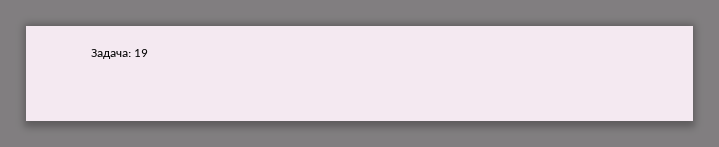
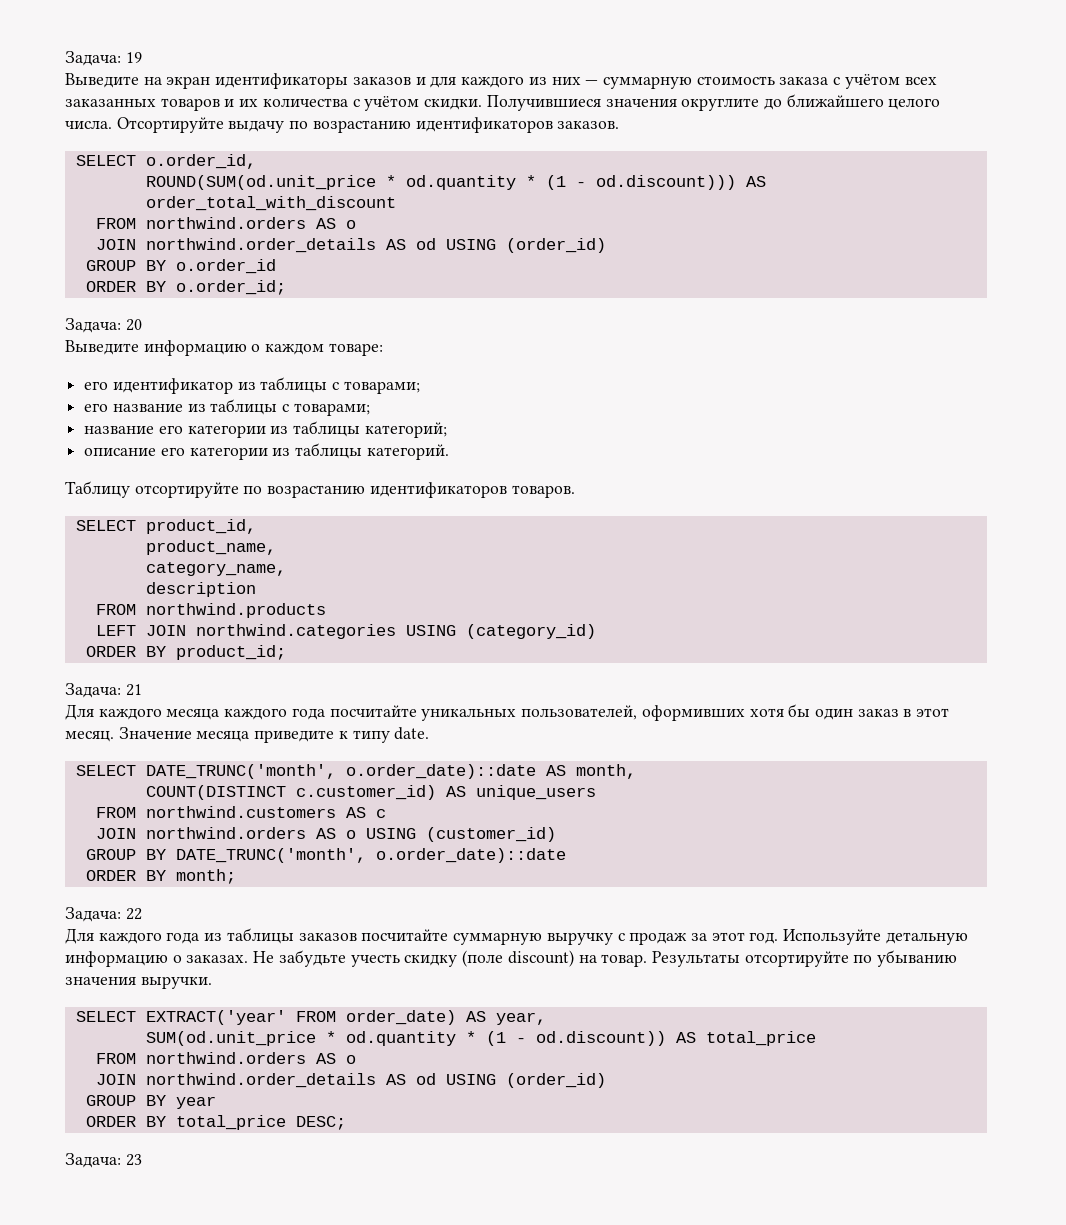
+ Выведите на экран идентификаторы заказов и для каждого из них — суммарную стоимость заказа с учётом всех заказанных товаров и их количества с учётом скидки. Получившиеся значения округлите до ближайшего целого числа. Отсортируйте выдачу по возрастанию идентификаторов заказов.
+ SELECT o.order_id,
+ ROUND(SUM(od.unit_price * od.quantity * (1 - od.discount))) AS order_total_with_discount
+ FROM northwind.orders AS o
+ JOIN northwind.order_details AS od USING (order_id)
+ GROUP BY o.order_id
+ ORDER BY o.order_id;
+ Задача: 20
+ Выведите информацию о каждом товаре:
+ его идентификатор из таблицы с товарами;
+ его название из таблицы с товарами;
+ название его категории из таблицы категорий;
+ описание его категории из таблицы категорий.
+ Таблицу отсортируйте по возрастанию идентификаторов товаров.
+ SELECT product_id,
+ product_name,
+ category_name,
+ description
+ FROM northwind.products
+ LEFT JOIN northwind.categories USING (category_id)
+ ORDER BY product_id;
+ Задача: 21
+ Для каждого месяца каждого года посчитайте уникальных пользователей, оформивших хотя бы один заказ в этот месяц. Значение месяца приведите к типу date.
+ SELECT DATE_TRUNC('month', o.order_date)::date AS month,
+ COUNT(DISTINCT c.customer_id) AS unique_users
+ FROM northwind.customers AS c
+ JOIN northwind.orders AS o USING (customer_id)
+ GROUP BY DATE_TRUNC('month', o.order_date)::date
+ ORDER BY month;
+ Задача: 22
+ Для каждого года из таблицы заказов посчитайте суммарную выручку с продаж за этот год. Используйте детальную информацию о заказах. Не забудьте учесть скидку (поле discount) на товар. Результаты отсортируйте по убыванию значения выручки.
+ SELECT EXTRACT('year' FROM order_date) AS year,
+ SUM(od.unit_price * od.quantity * (1 - od.discount)) AS total_price
+ FROM northwind.orders AS o
+ JOIN northwind.order_details AS od USING (order_id)
+ GROUP BY year
+ ORDER BY total_price DESC;
+ Задача: 23

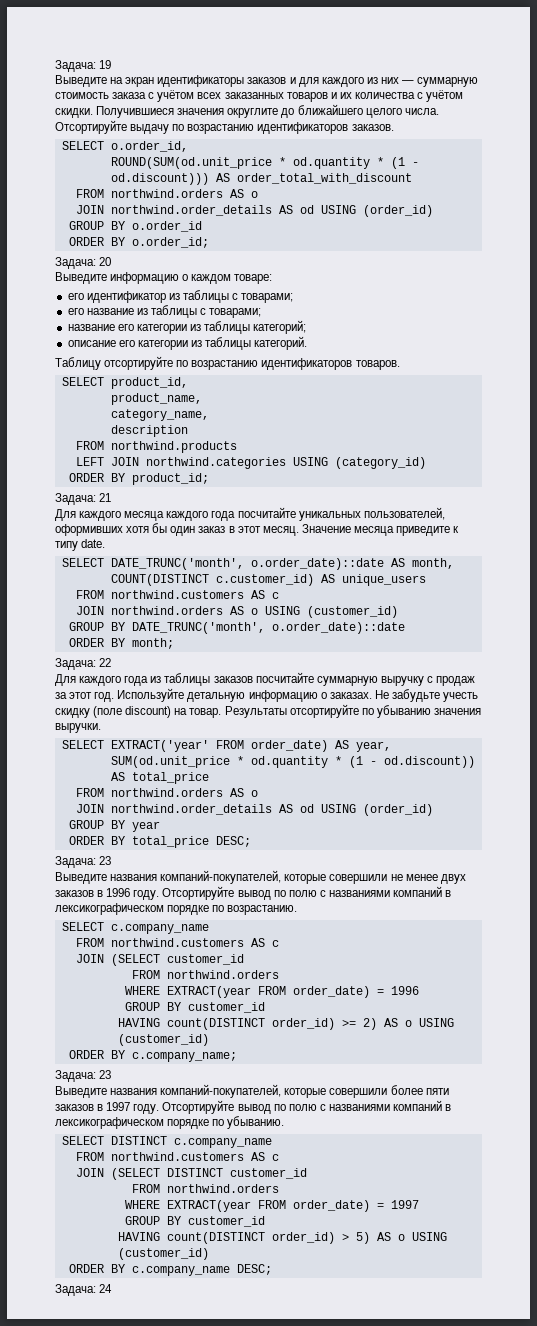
+ Выведите названия компаний-покупателей, которые совершили не менее двух заказов в 1996 году. Отсортируйте вывод по полю с названиями компаний в лексикографическом порядке по возрастанию.
+ SELECT c.company_name
+ FROM northwind.customers AS c
+ JOIN (SELECT customer_id
+ FROM northwind.orders
+ WHERE EXTRACT(year FROM order_date) = 1996
+ GROUP BY customer_id
+ HAVING count(DISTINCT order_id) >= 2) AS o USING (customer_id)
+ ORDER BY c.company_name;
+ Задача: 23
+ Выведите названия компаний-покупателей, которые совершили более пяти заказов в 1997 году. Отсортируйте вывод по полю с названиями компаний в лексикографическом порядке по убыванию.
+ SELECT DISTINCT c.company_name
+ FROM northwind.customers AS c
+ JOIN (SELECT DISTINCT customer_id
+ FROM northwind.orders
+ WHERE EXTRACT(year FROM order_date) = 1997
+ GROUP BY customer_id
+ HAVING count(DISTINCT order_id) > 5) AS o USING (customer_id)
+ ORDER BY c.company_name DESC;
+ Задача: 24

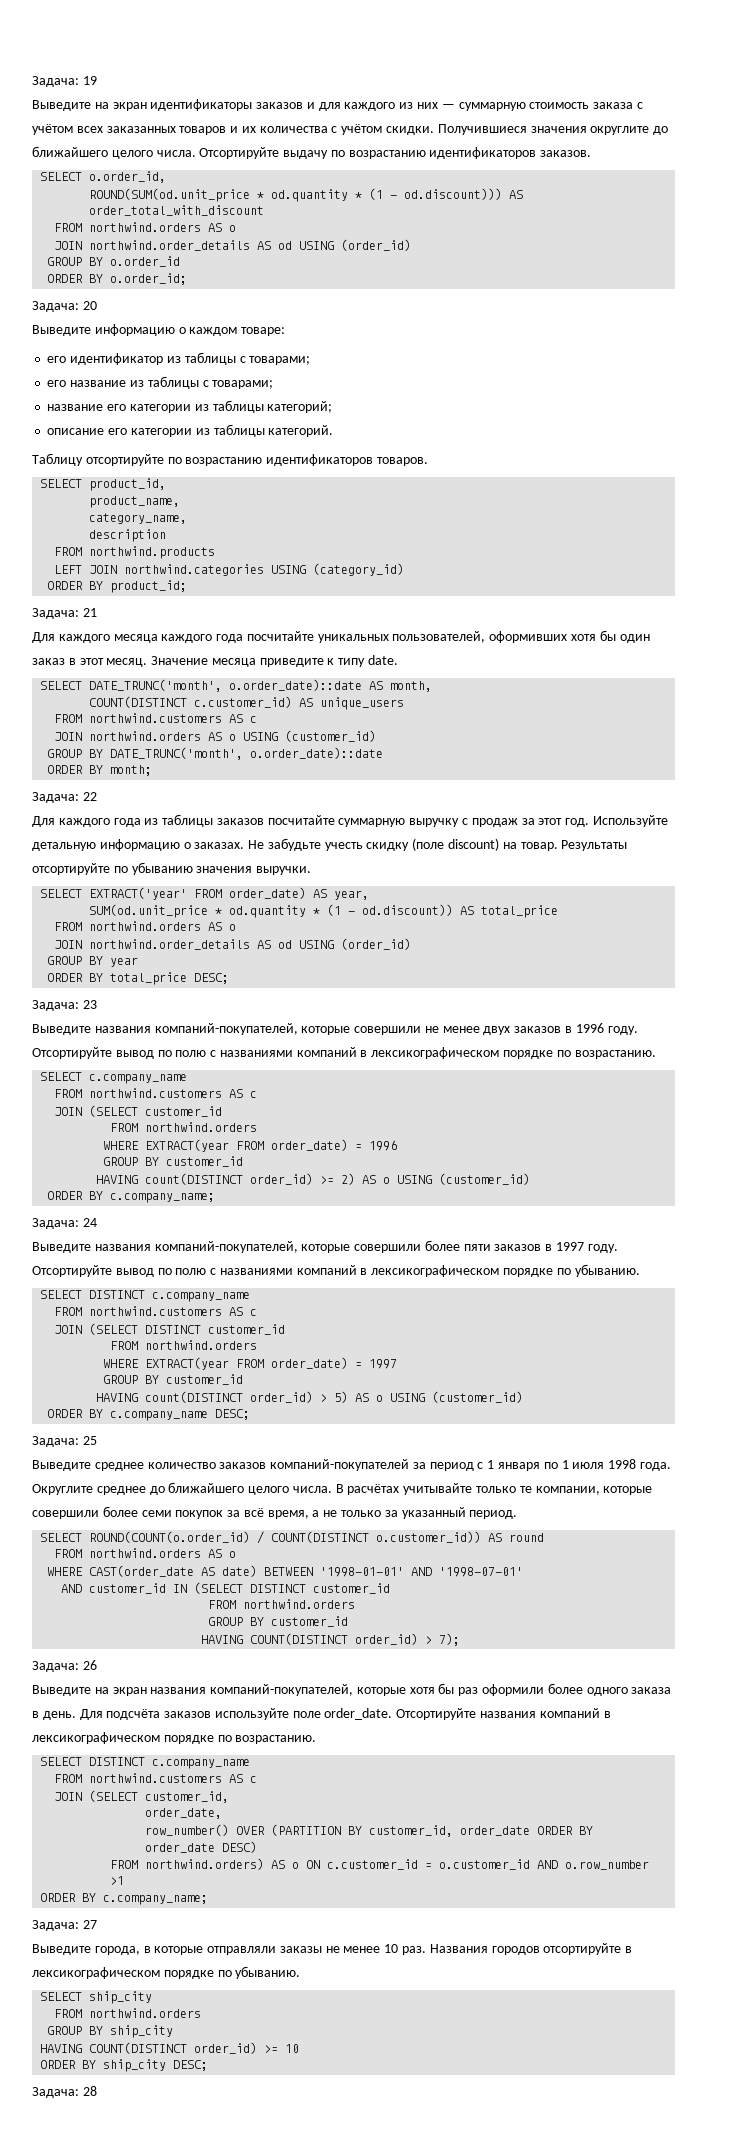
  HAVING count(DISTINCT order_id) >= 2) AS o USING (customer_id)
  ORDER BY c.company_name;
- Задача: 23
+ Задача: 24
- Задача: 24
+ Задача: 25
+ Выведите среднее количество заказов компаний-покупателей за период с 1 января по 1 июля 1998 года. Округлите среднее до ближайшего целого числа. В расчётах учитывайте только те компании, которые совершили более семи покупок за всё время, а не только за указанный период.
+ SELECT ROUND(COUNT(o.order_id) / COUNT(DISTINCT o.customer_id)) AS round
+ FROM northwind.orders AS o
+ WHERE CAST(order_date AS date) BETWEEN '1998-01-01' AND '1998-07-01'
+ AND customer_id IN (SELECT DISTINCT customer_id
+ FROM northwind.orders
+ GROUP BY customer_id
+ HAVING COUNT(DISTINCT order_id) > 7);
+ Задача: 26
+ Выведите на экран названия компаний-покупателей, которые хотя бы раз оформили более одного заказа в день. Для подсчёта заказов используйте поле order_date. Отсортируйте названия компаний в лексикографическом порядке по возрастанию.
+ SELECT DISTINCT c.company_name
+ FROM northwind.customers AS c
+ JOIN (SELECT customer_id,
+ order_date,
+ row_number() OVER (PARTITION BY customer_id, order_date ORDER BY order_date DESC)
+ FROM northwind.orders) AS o ON c.customer_id = o.customer_id AND o.row_number >1
+ ORDER BY c.company_name;
+ Задача: 27
+ Выведите города, в которые отправляли заказы не менее 10 раз. Названия городов отсортируйте в лексикографическом порядке по убыванию.
+ SELECT ship_city
+ FROM northwind.orders
+ GROUP BY ship_city
+ HAVING COUNT(DISTINCT order_id) >= 10
+ ORDER BY ship_city DESC;
+ Задача: 28

